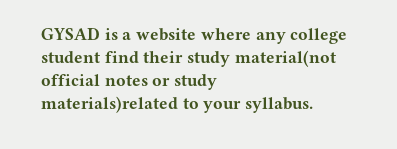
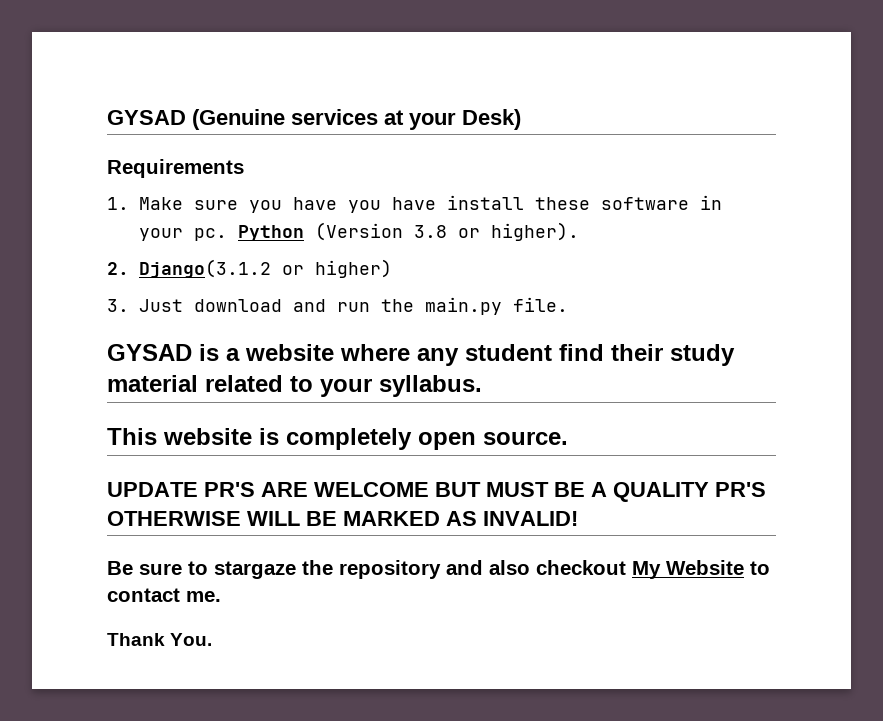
- GYSAD is a website where any college student find their study material(not official notes or study materials)related to your syllabus.
+ GYSAD (Genuine services at your Desk)
+ Requirements
+ 1. Make sure you have you have install these software in your pc. Python (Version 3.8 or higher).
+ 2. Django(3.1.2 or higher)
+ 3. Just download and run the main.py file.
+ GYSAD is a website where any student find their study material related to your syllabus.
+ This website is completely open source.
+ UPDATE PR'S ARE WELCOME BUT MUST BE A QUALITY PR'S OTHERWISE WILL BE MARKED AS INVALID!
+ Be sure to stargaze the repository and also checkout My Website to contact me.
+ Thank You.

